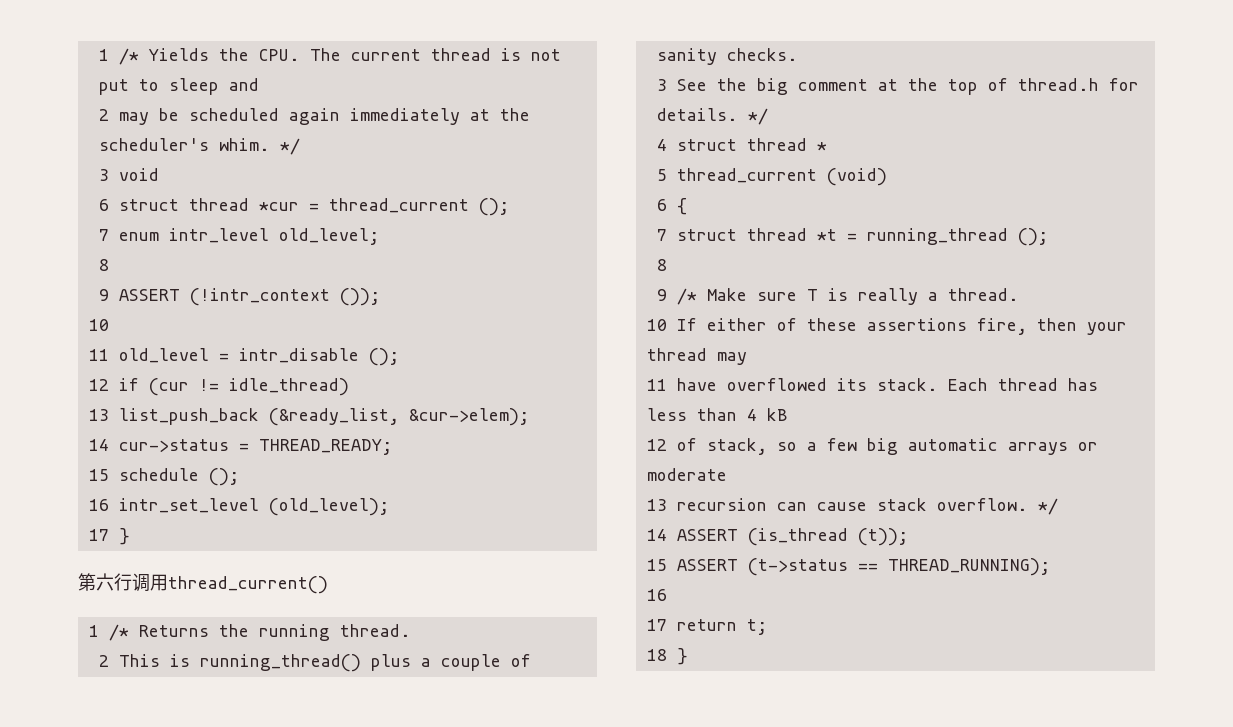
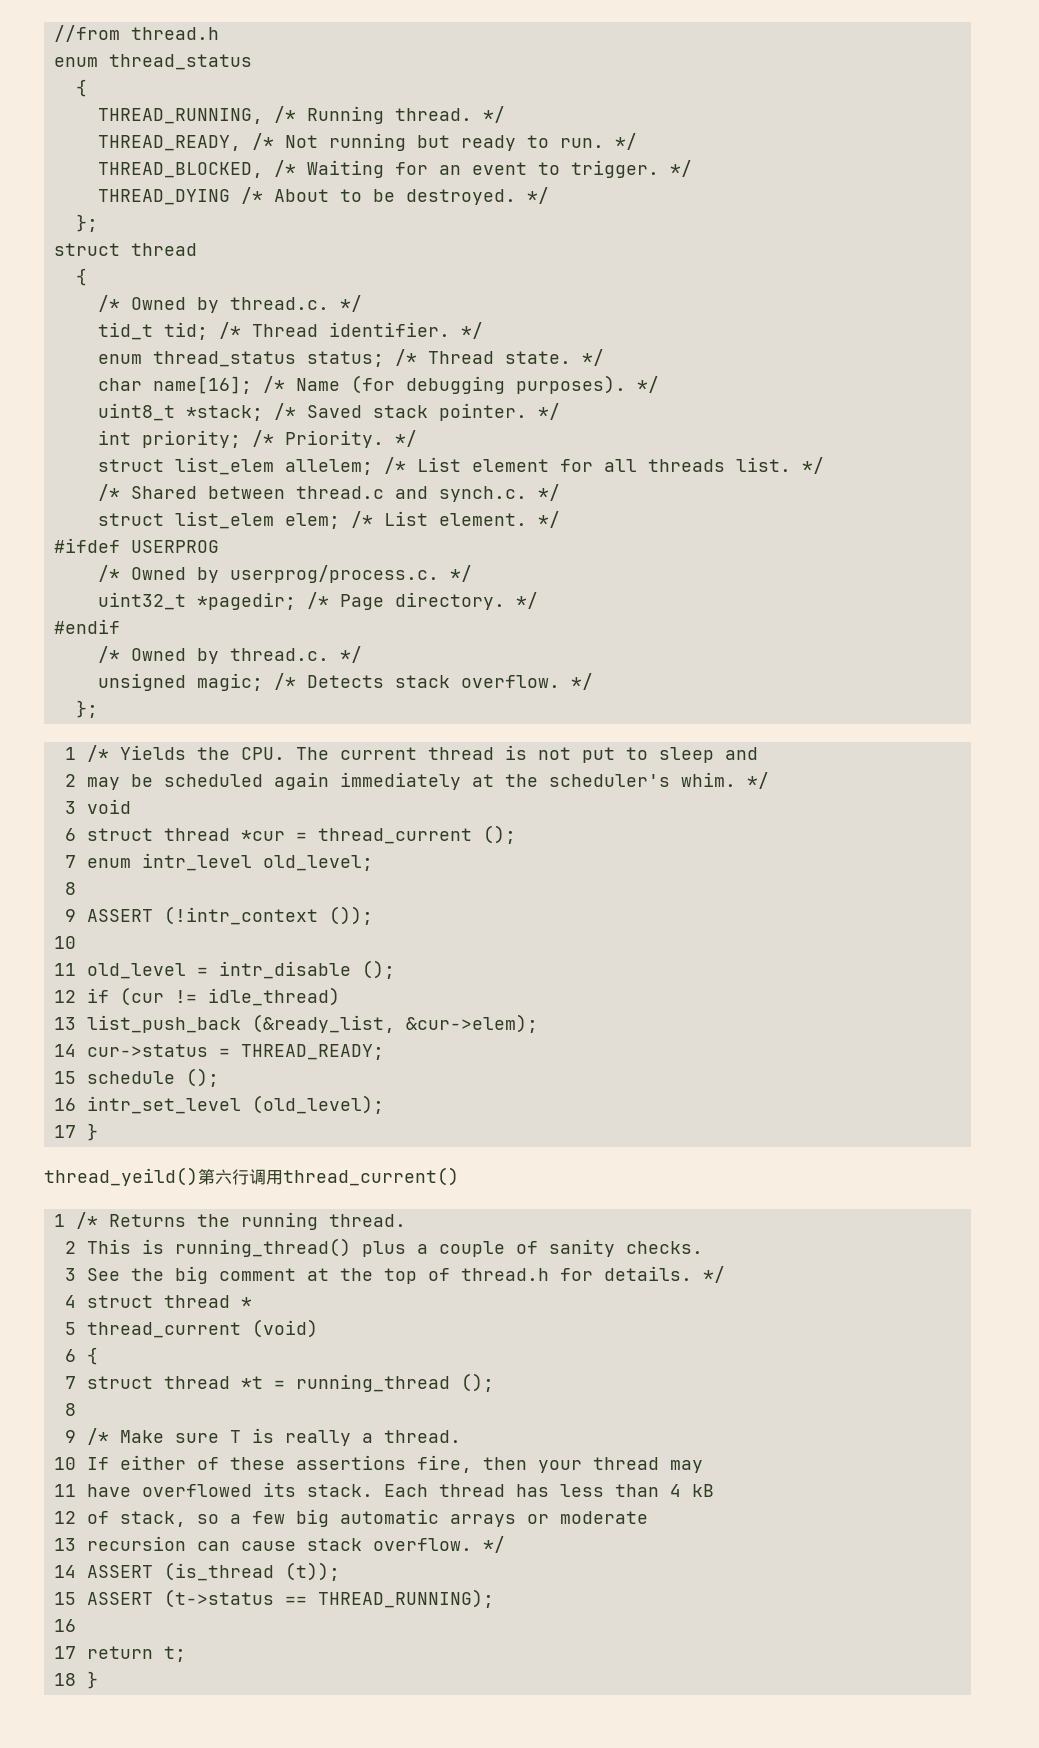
+ //from thread.h
+ enum thread_status
+ {
+ THREAD_RUNNING, /* Running thread. */
+ THREAD_READY, /* Not running but ready to run. */
+ THREAD_BLOCKED, /* Waiting for an event to trigger. */
+ THREAD_DYING /* About to be destroyed. */
+ };
+ struct thread
+ {
+ /* Owned by thread.c. */
+ tid_t tid; /* Thread identifier. */
+ enum thread_status status; /* Thread state. */
+ char name[16]; /* Name (for debugging purposes). */
+ uint8_t *stack; /* Saved stack pointer. */
+ int priority; /* Priority. */
+ struct list_elem allelem; /* List element for all threads list. */
+ /* Shared between thread.c and synch.c. */
+ struct list_elem elem; /* List element. */
+ #ifdef USERPROG
+ /* Owned by userprog/process.c. */
+ uint32_t *pagedir; /* Page directory. */
+ #endif
+ /* Owned by thread.c. */
+ unsigned magic; /* Detects stack overflow. */
+ };
- 第六行调用thread_current()
+ thread_yeild()第六行调用thread_current()

